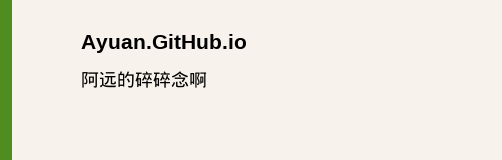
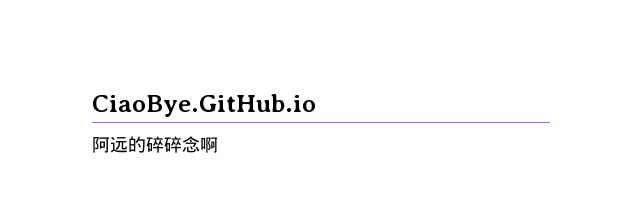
- Ayuan.GitHub.io
+ CiaoBye.GitHub.io

